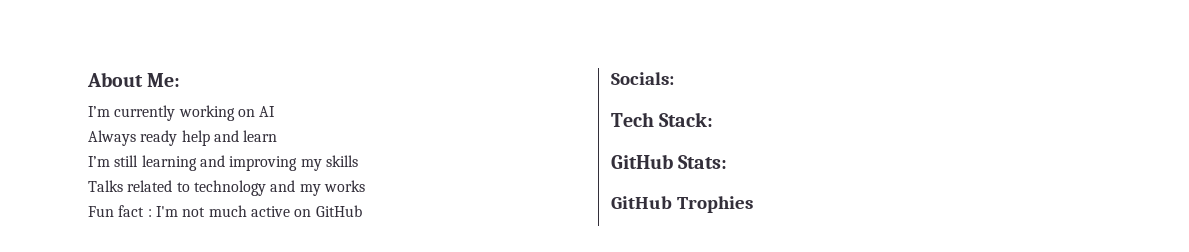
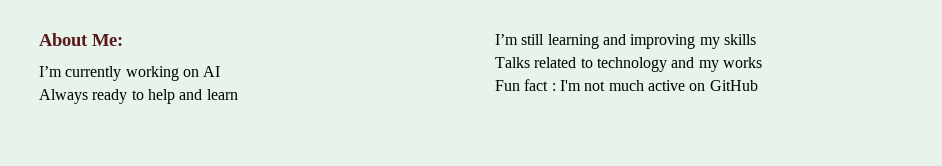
- Always ready help and learn
+ Always ready to help and learn
- Socials:
- Tech Stack:
- GitHub Stats:
- GitHub Trophies

